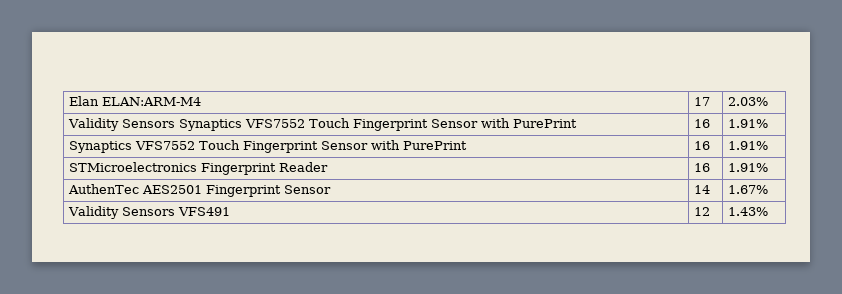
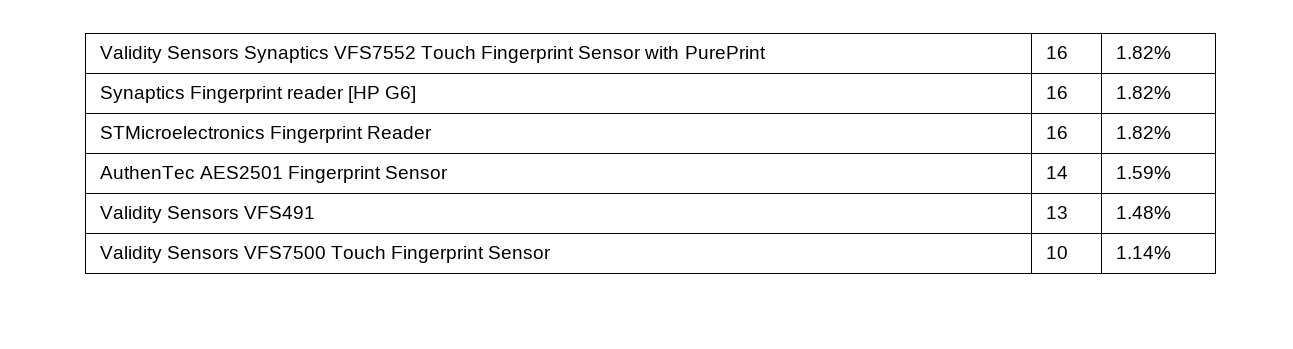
- Elan ELAN:ARM-M4 | 17 | 2.03%
- Validity Sensors Synaptics VFS7552 Touch Fingerprint Sensor with PurePrint | 16 | 1.91%
- Synaptics VFS7552 Touch Fingerprint Sensor with PurePrint | 16 | 1.91%
+ Validity Sensors Synaptics VFS7552 Touch Fingerprint Sensor with PurePrint | 16 | 1.82%
+ Synaptics Fingerprint reader [HP G6] | 16 | 1.82%
- STMicroelectronics Fingerprint Reader | 16 | 1.91%
+ STMicroelectronics Fingerprint Reader | 16 | 1.82%
- AuthenTec AES2501 Fingerprint Sensor | 14 | 1.67%
+ AuthenTec AES2501 Fingerprint Sensor | 14 | 1.59%
- Validity Sensors VFS491 | 12 | 1.43%
+ Validity Sensors VFS491 | 13 | 1.48%
+ Validity Sensors VFS7500 Touch Fingerprint Sensor | 10 | 1.14%

